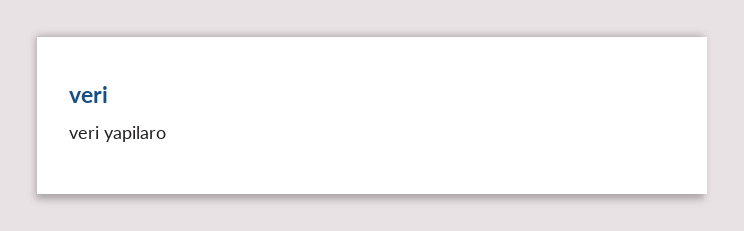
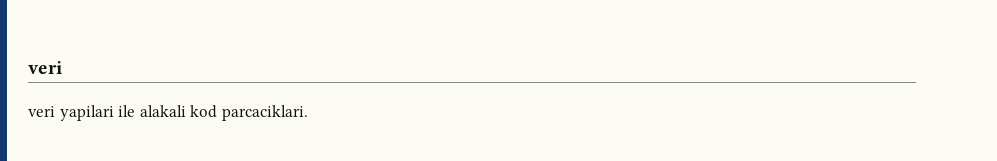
- veri yapilaro
+ veri yapilari ile alakali kod parcaciklari.

